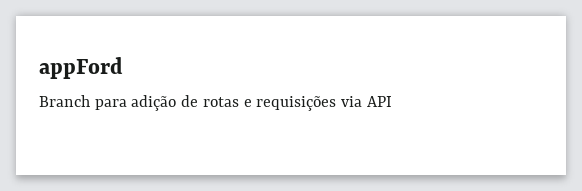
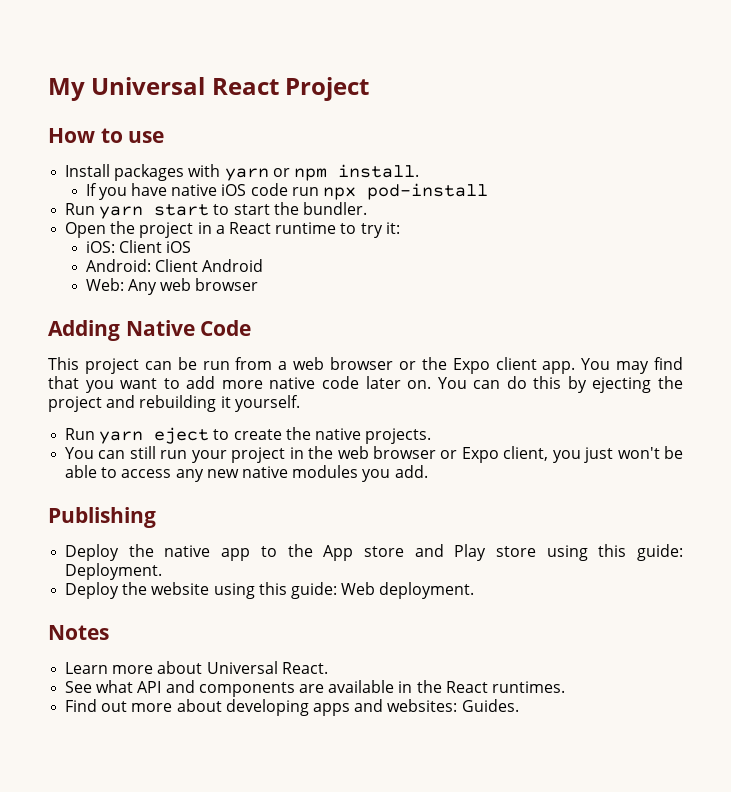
- appFord
- Branch para adição de rotas e requisições via API
+ My Universal React Project
+ How to use
+ Install packages with yarn or npm install.
+ If you have native iOS code run npx pod-install
+ Run yarn start to start the bundler.
+ Open the project in a React runtime to try it:
+ iOS: Client iOS
+ Android: Client Android
+ Web: Any web browser
+ Adding Native Code
+ This project can be run from a web browser or the Expo client app. You may find that you want to add more native code later on. You can do this by ejecting the project and rebuilding it yourself.
+ Run yarn eject to create the native projects.
+ You can still run your project in the web browser or Expo client, you just won't be able to access any new native modules you add.
+ Publishing
+ Deploy the native app to the App store and Play store using this guide: Deployment.
+ Deploy the website using this guide: Web deployment.
+ Notes
+ Learn more about Universal React.
+ See what API and components are available in the React runtimes.
+ Find out more about developing apps and websites: Guides.

